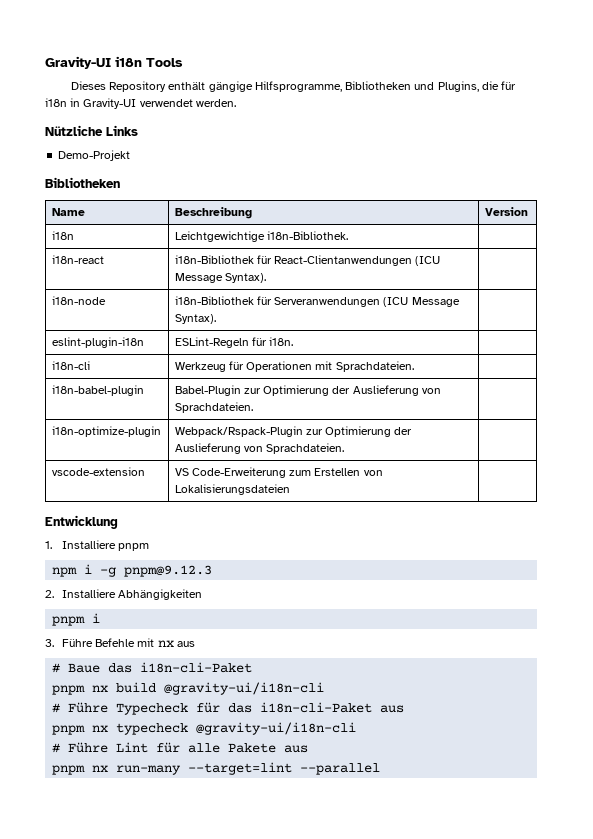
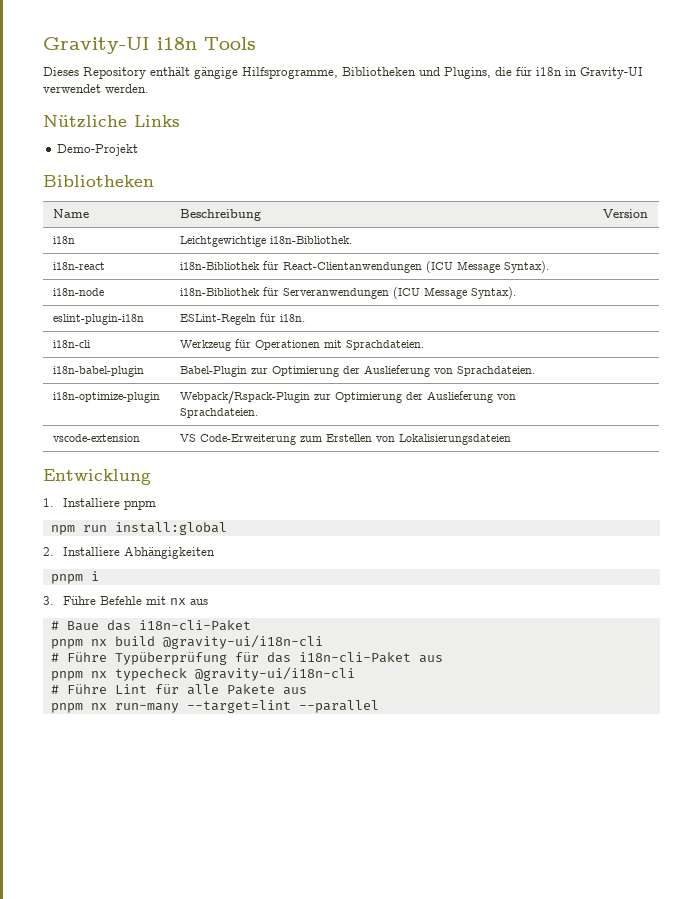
- npm i -g pnpm@9.12.3
+ npm run install:global
- # Führe Typecheck für das i18n-cli-Paket aus
+ # Führe Typüberprüfung für das i18n-cli-Paket aus

